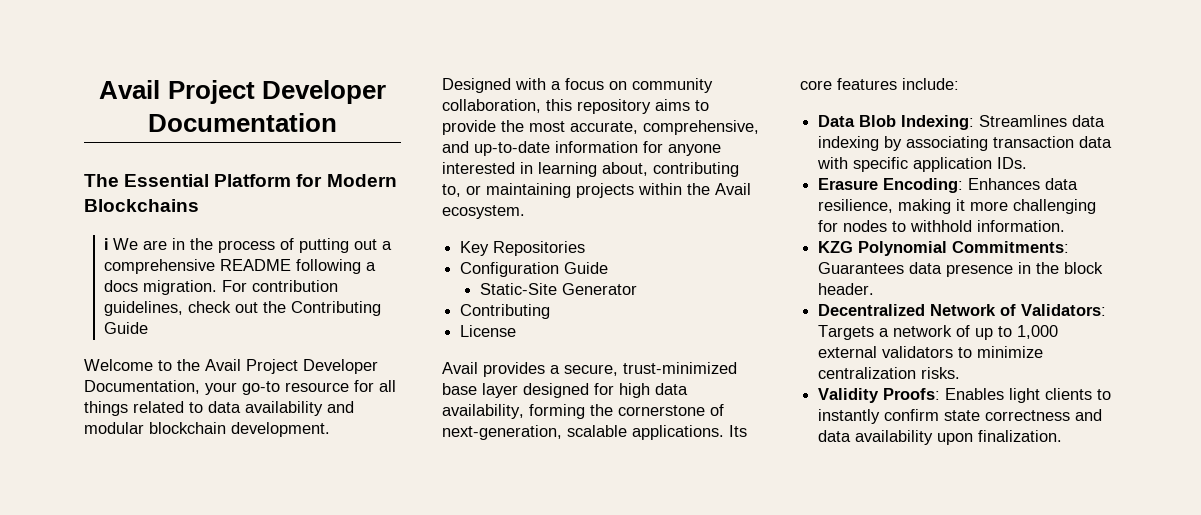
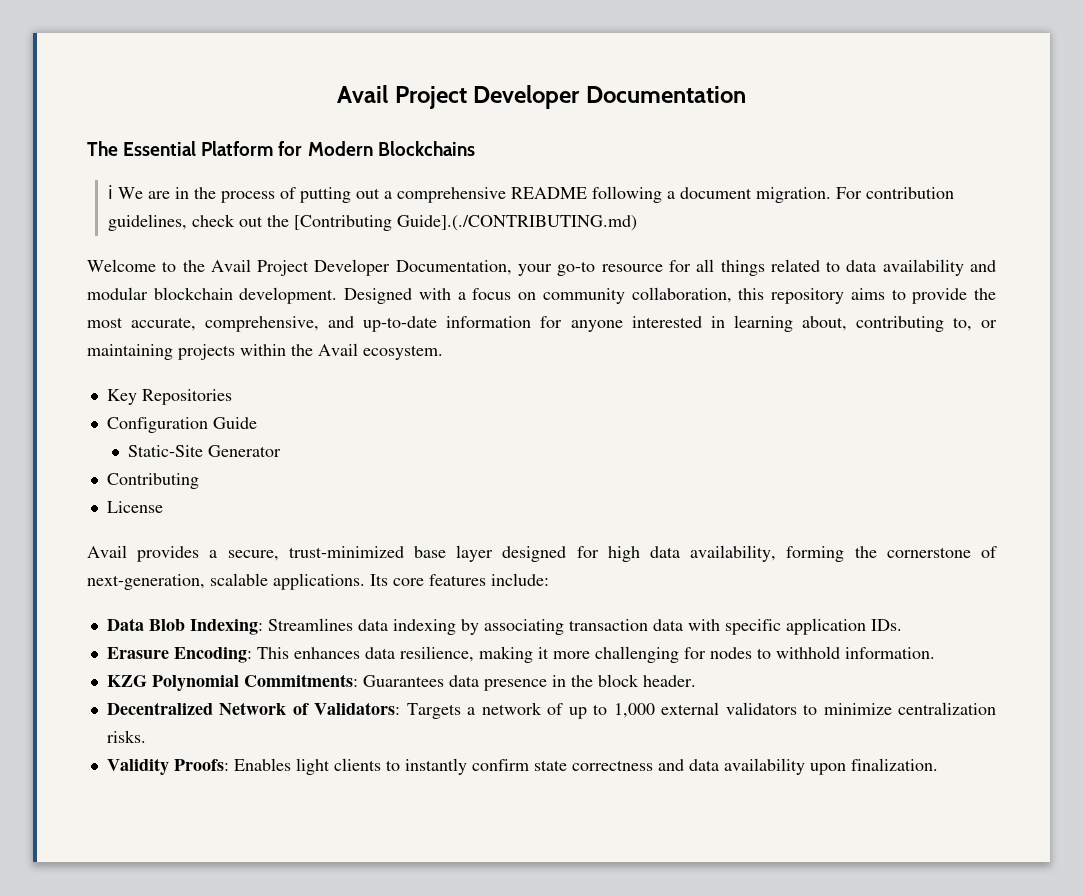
- ℹ We are in the process of putting out a comprehensive README following a docs migration.
+ ℹ We are in the process of putting out a comprehensive README following a document migration.
- For contribution guidelines, check out the Contributing Guide
+ For contribution guidelines, check out the [Contributing Guide].(./CONTRIBUTING.md)
- Erasure Encoding: Enhances data resilience, making it more challenging for nodes to withhold information.
+ Erasure Encoding: This enhances data resilience, making it more challenging for nodes to withhold information.

